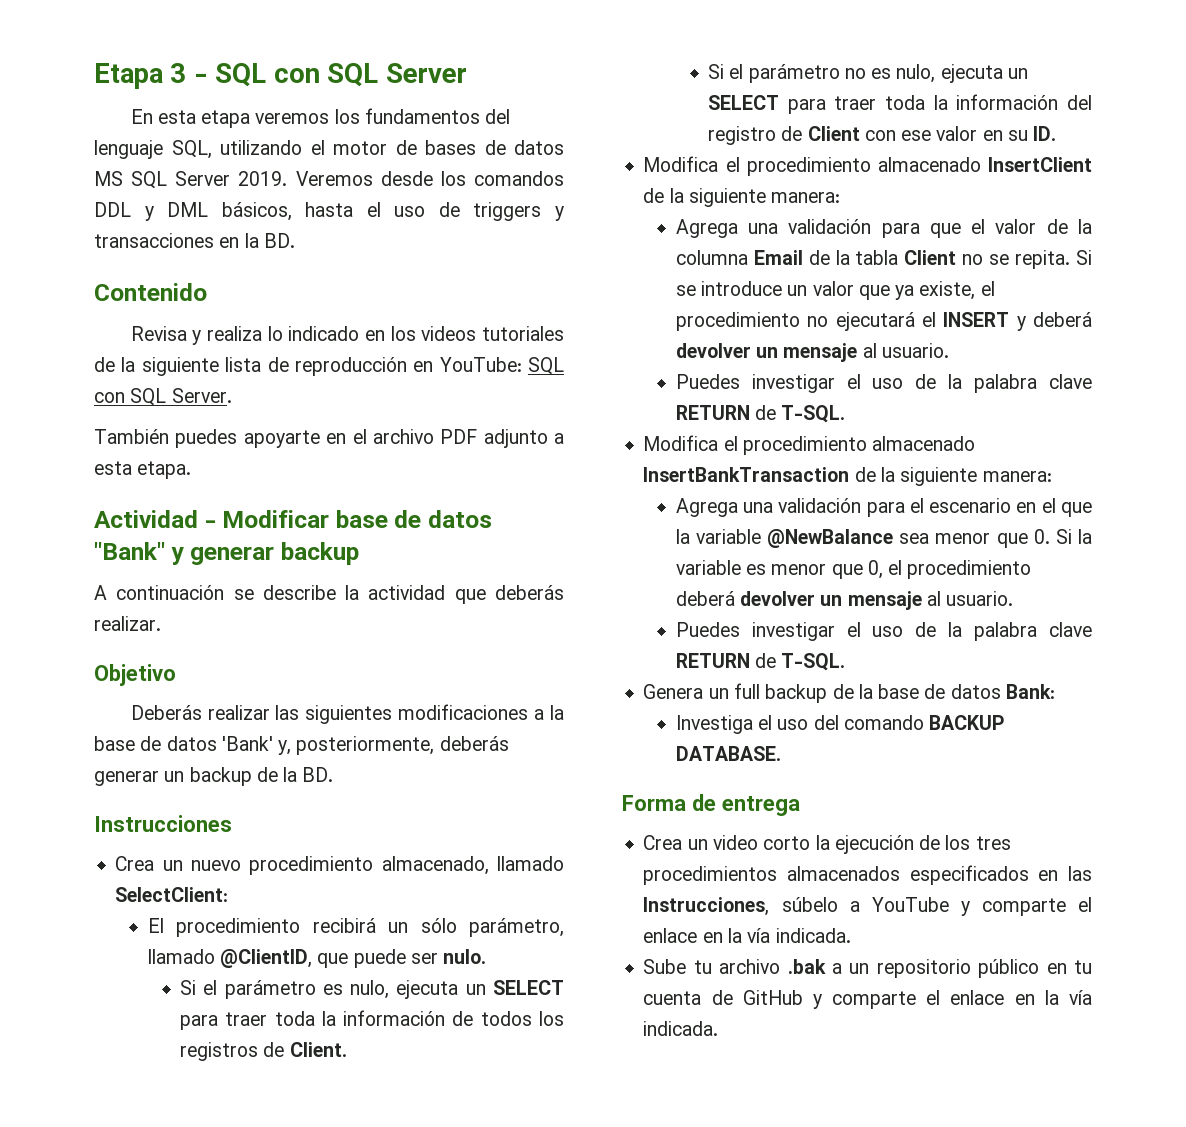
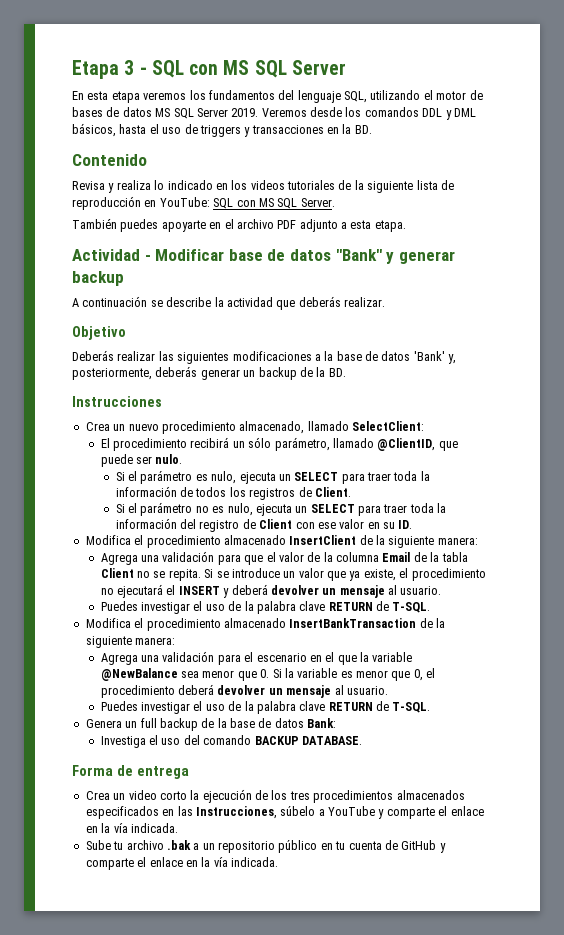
- Etapa 3 - SQL con SQL Server
+ Etapa 3 - SQL con MS SQL Server
- Revisa y realiza lo indicado en los videos tutoriales de la siguiente lista de reproducción en YouTube: SQL con SQL Server.
+ Revisa y realiza lo indicado en los videos tutoriales de la siguiente lista de reproducción en YouTube: SQL con MS SQL Server.

